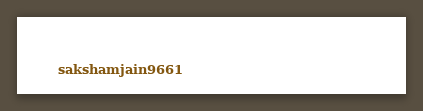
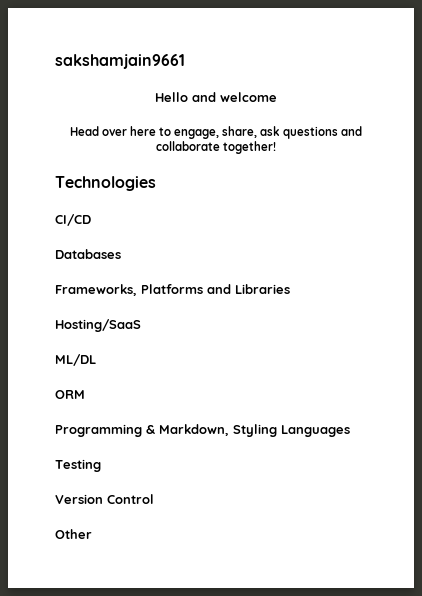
+ Hello and welcome
+ Head over here to engage, share, ask questions and collaborate together!
+ Technologies
+ CI/CD
+ Databases
+ Frameworks, Platforms and Libraries
+ Hosting/SaaS
+ ML/DL
+ ORM
+ Programming & Markdown, Styling Languages
+ Testing
+ Version Control
+ Other

